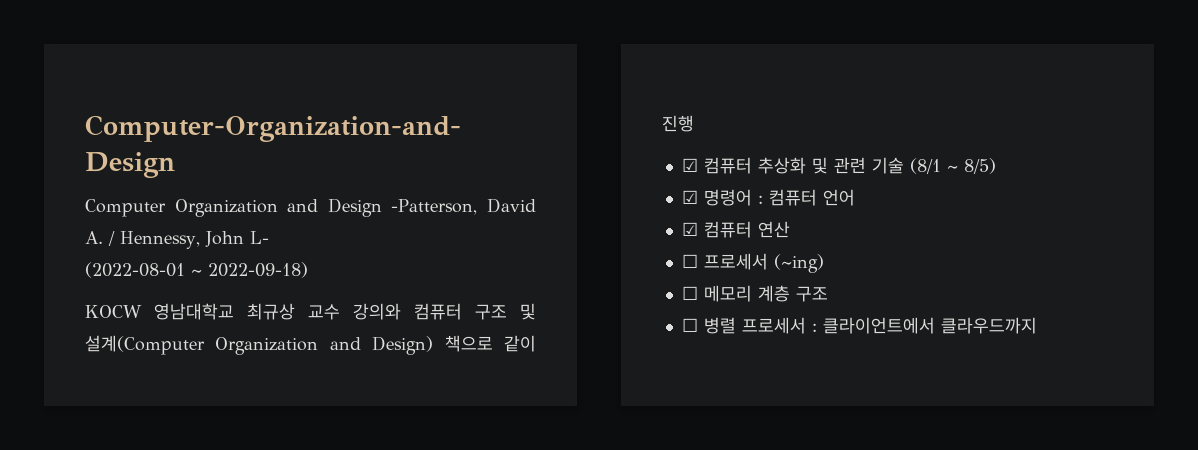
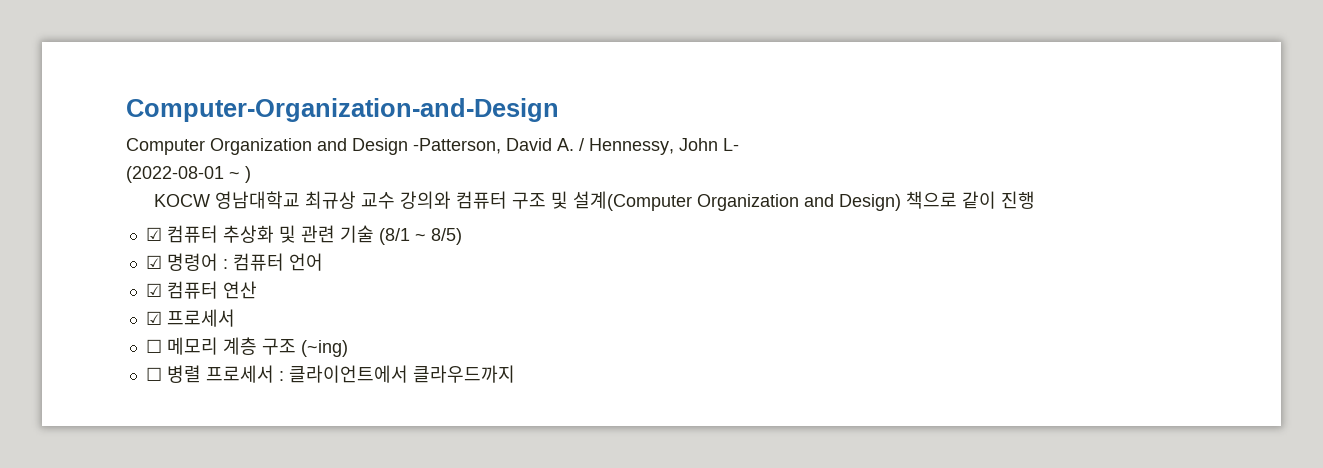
- (2022-08-01 ~ 2022-09-18)
+ (2022-08-01 ~ )
- ☐ 프로세서 (~ing)
+ ☑ 프로세서
- ☐ 메모리 계층 구조
+ ☐ 메모리 계층 구조 (~ing)

